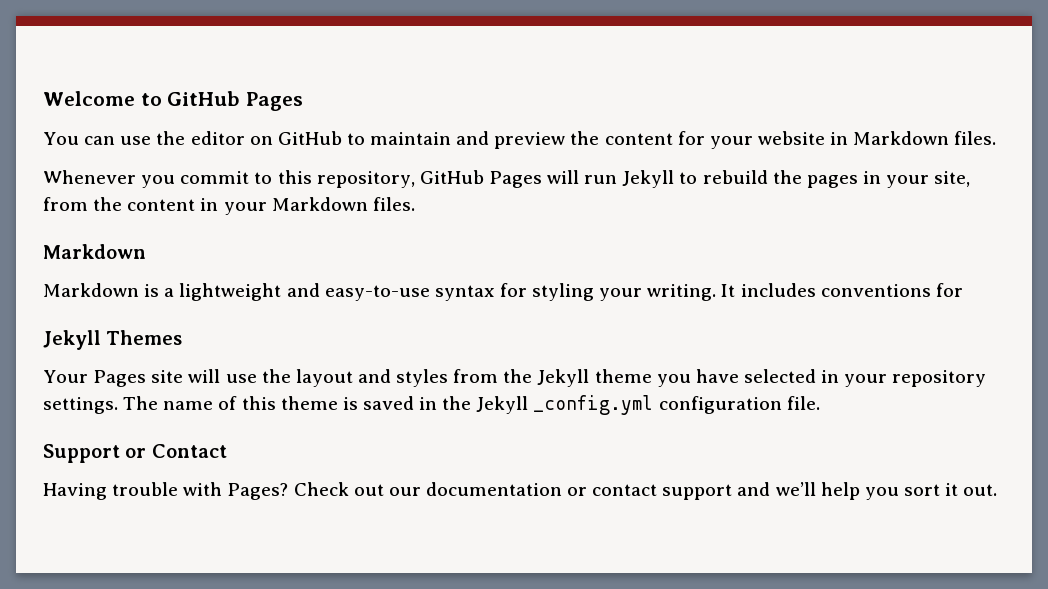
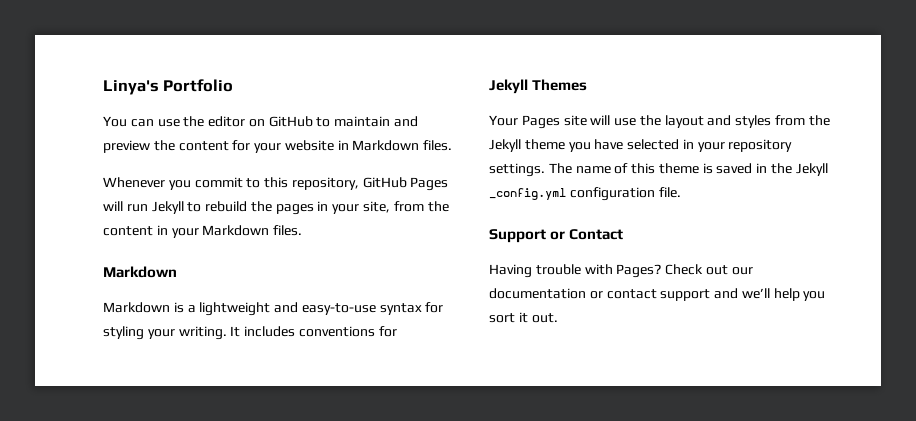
- Welcome to GitHub Pages
+ Linya's Portfolio

